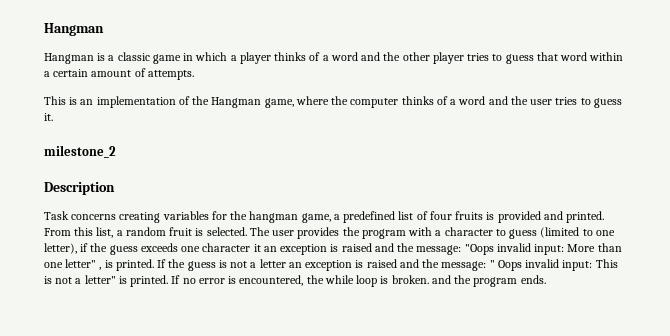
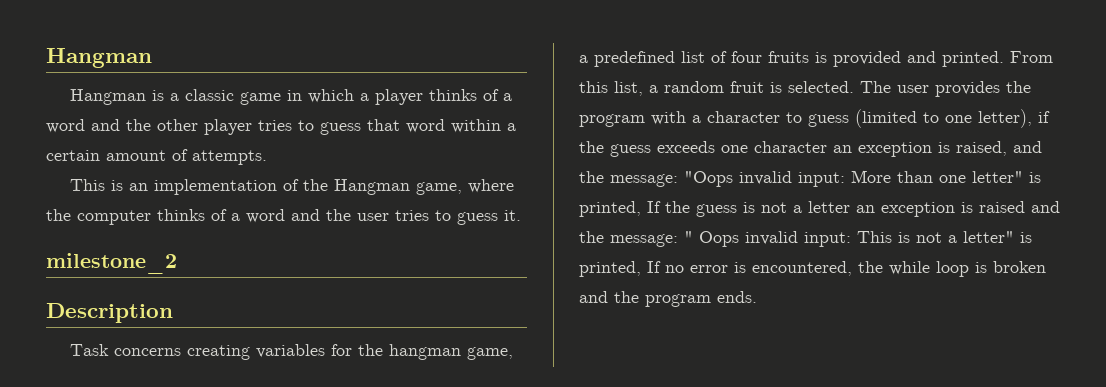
- The user provides the program with a character to guess (limited to one letter), if the guess exceeds one character it an exception is raised and the message:
+ The user provides the program with a character to guess (limited to one letter), if the guess exceeds one character an exception is raised, and the message:
- More than one letter" , is printed. If the guess is not a letter an exception is raised and the message:
+ More than one letter" is printed, If the guess is not a letter an exception is raised and the message:
- This is not a letter" is printed. If no error is encountered, the while loop is broken. and the program ends.
+ This is not a letter" is printed, If no error is encountered, the while loop is broken and the program ends.

